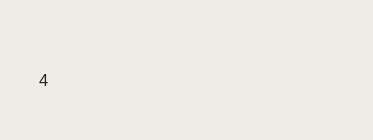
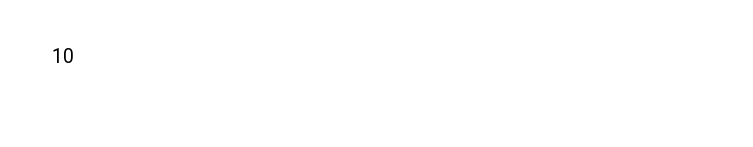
- 4
+ 10

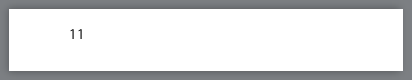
- 10
+ 11

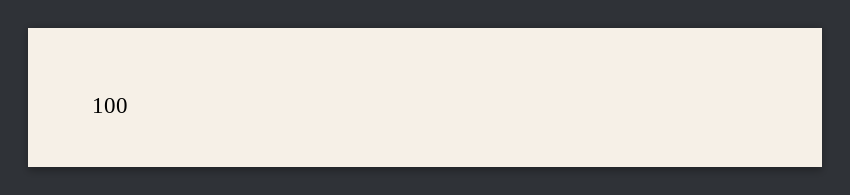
- 11
+ 100

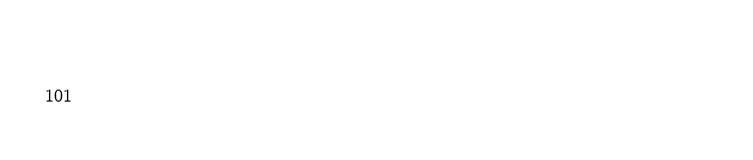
- 100
+ 101

